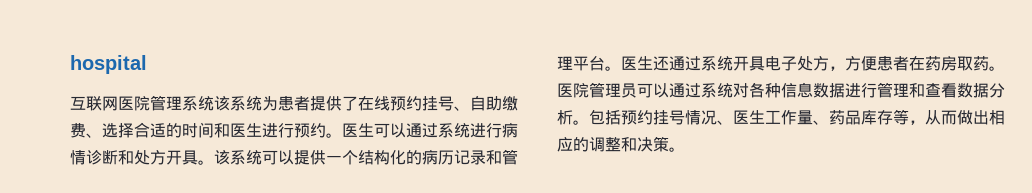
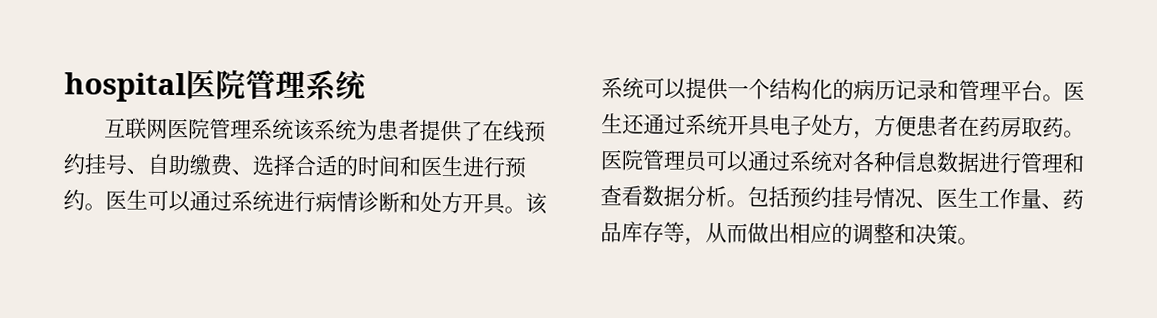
- hospital
+ hospital医院管理系统

